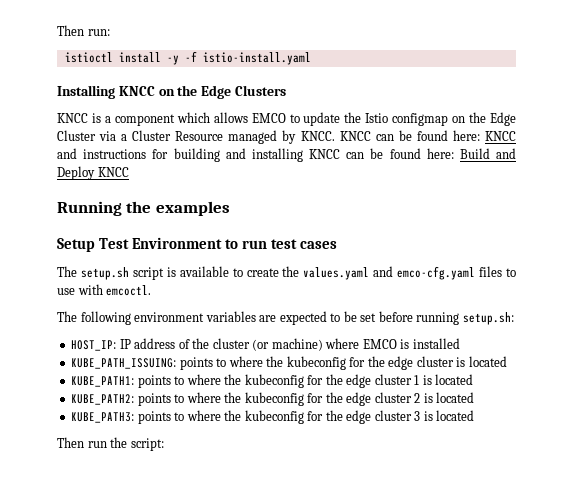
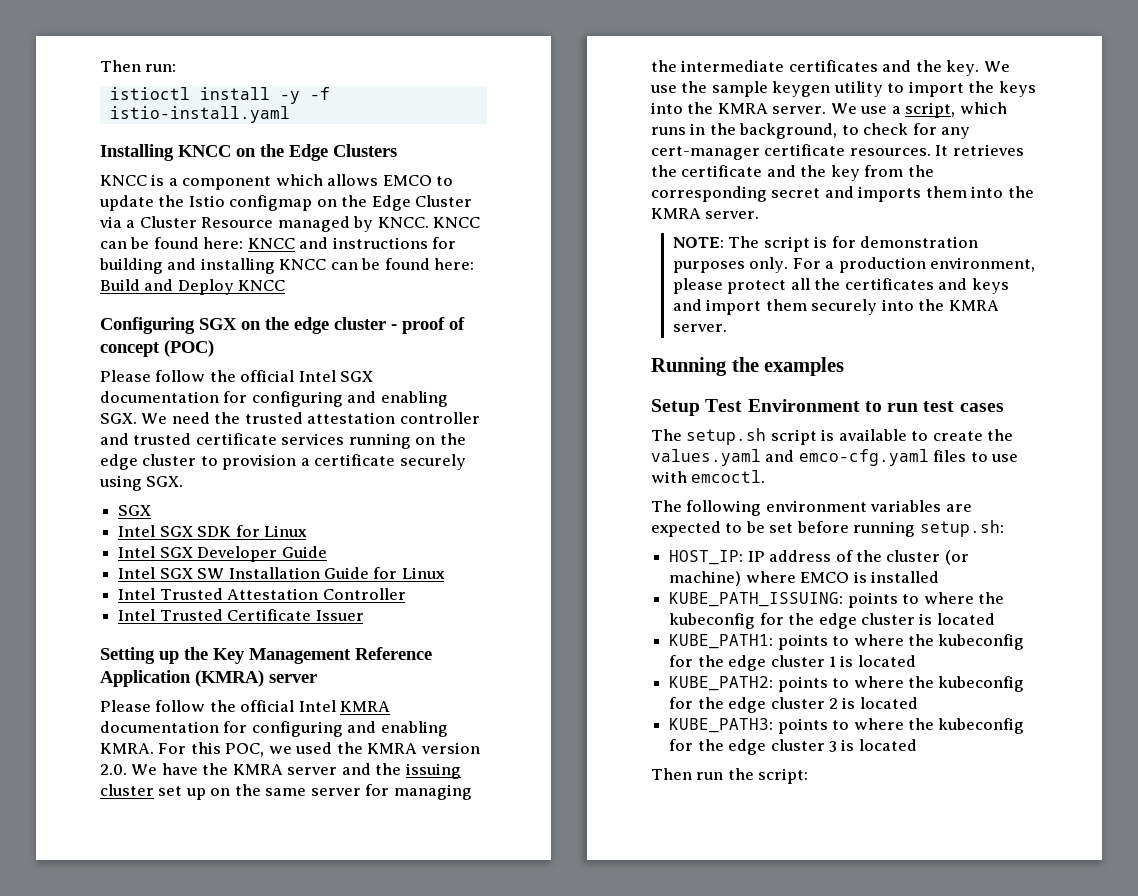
+ Configuring SGX on the edge cluster - proof of concept (POC)
+ Please follow the official Intel SGX documentation for configuring and enabling SGX. We need the trusted attestation controller and trusted certificate services running on the edge cluster to provision a certificate securely using SGX.
+ SGX
+ Intel SGX SDK for Linux
+ Intel SGX Developer Guide
+ Intel SGX SW Installation Guide for Linux
+ Intel Trusted Attestation Controller
+ Intel Trusted Certificate Issuer
+ Setting up the Key Management Reference Application (KMRA) server
+ Please follow the official Intel KMRA documentation for configuring and enabling KMRA. For this POC, we used the KMRA version 2.0. We have the KMRA server and the issuing cluster set up on the same server for managing the intermediate certificates and the key. We use the sample keygen utility to import the keys into the KMRA server. We use a script, which runs in the background, to check for any cert-manager certificate resources. It retrieves the certificate and the key from the corresponding secret and imports them into the KMRA server.
+ NOTE: The script is for demonstration purposes only. For a production environment, please protect all the certificates and keys and import them securely into the KMRA server.

